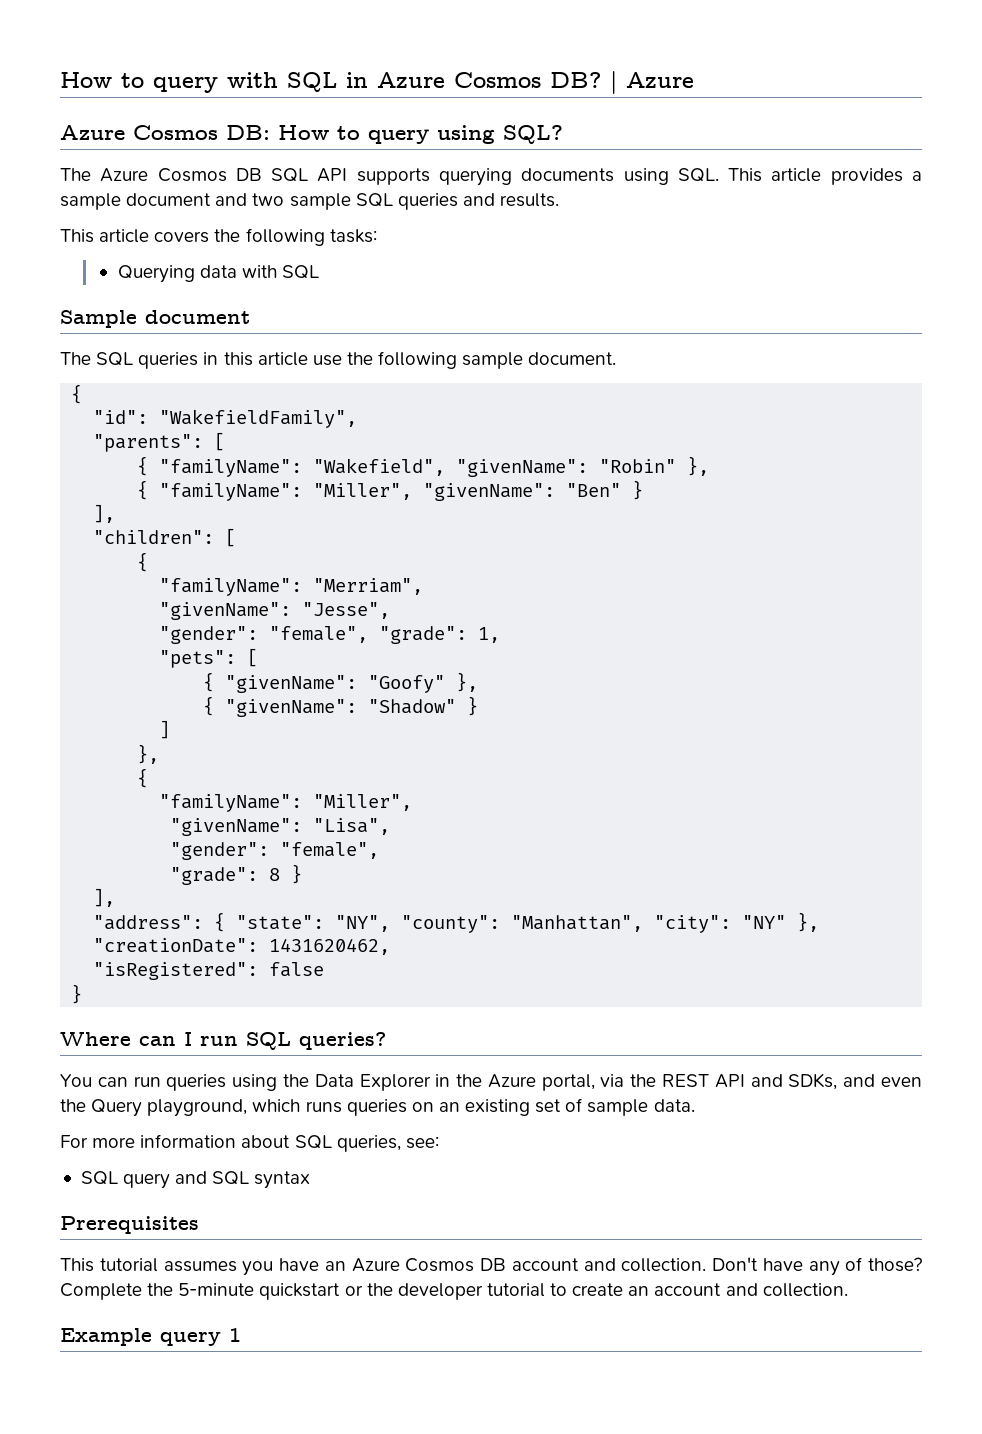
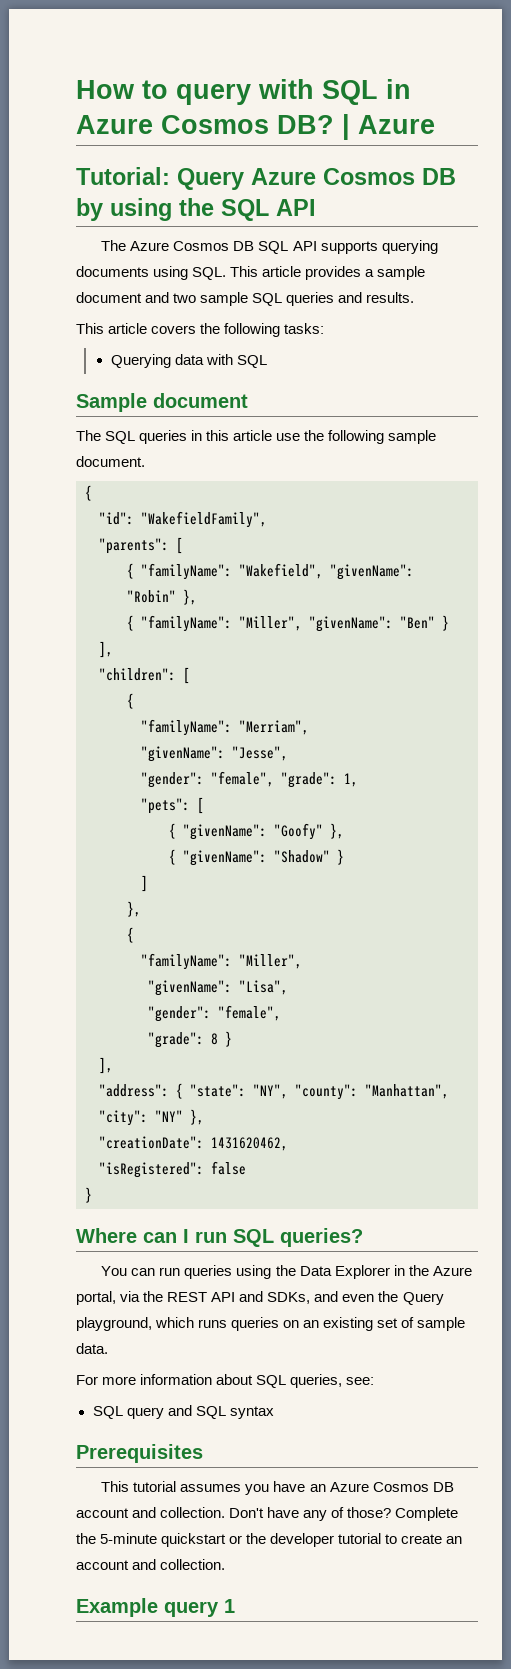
- Azure Cosmos DB: How to query using SQL?
+ Tutorial: Query Azure Cosmos DB by using the SQL API

